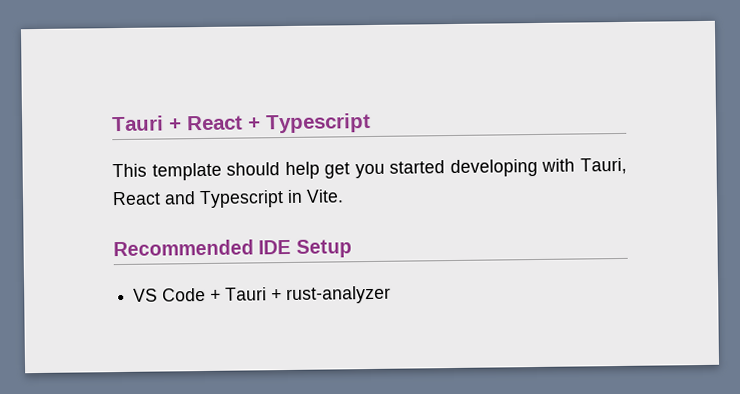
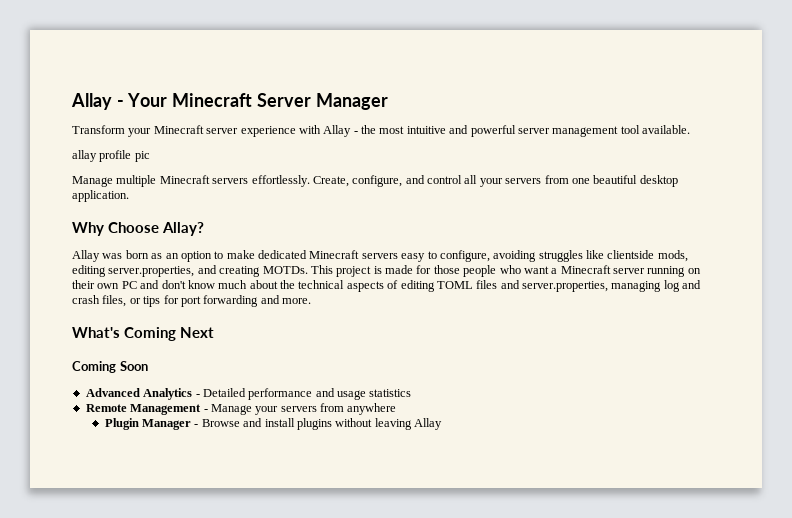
- Tauri + React + Typescript
- This template should help get you started developing with Tauri, React and Typescript in Vite.
- Recommended IDE Setup
- VS Code + Tauri + rust-analyzer
+ Allay - Your Minecraft Server Manager
+ Transform your Minecraft server experience with Allay - the most intuitive and powerful server management tool available.
+ allay profile pic
+ Manage multiple Minecraft servers effortlessly. Create, configure, and control all your servers from one beautiful desktop application.
+ Why Choose Allay?
+ Allay was born as an option to make dedicated Minecraft servers easy to configure, avoiding struggles like clientside mods, editing server.properties, and creating MOTDs. This project is made for those people who want a Minecraft server running on their own PC and don't know much about the technical aspects of editing TOML files and server.properties, managing log and crash files, or tips for port forwarding and more.
+ What's Coming Next
+ Coming Soon
+ Advanced Analytics - Detailed performance and usage statistics
+ Remote Management - Manage your servers from anywhere
+ Plugin Manager - Browse and install plugins without leaving Allay

